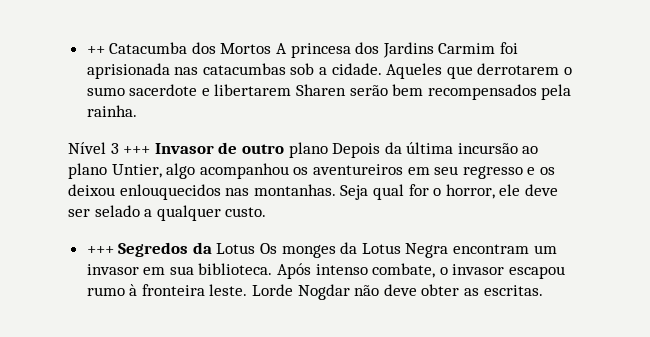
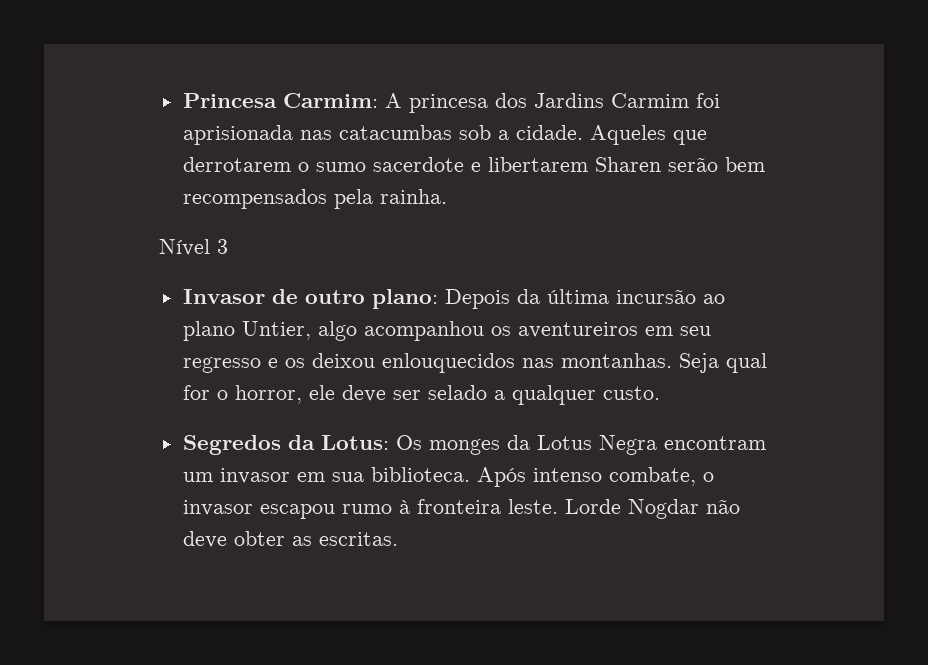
- ++ Catacumba dos Mortos A princesa dos Jardins Carmim foi aprisionada nas catacumbas sob a cidade.
+ Princesa Carmim: A princesa dos Jardins Carmim foi aprisionada nas catacumbas sob a cidade.
- Nível 3 +++ Invasor de outro plano Depois da última incursão ao plano Untier, algo acompanhou os aventureiros em seu regresso e os deixou enlouquecidos nas montanhas.
+ Nível 3
+ Invasor de outro plano: Depois da última incursão ao plano Untier, algo acompanhou os aventureiros em seu regresso e os deixou enlouquecidos nas montanhas.
- +++ Segredos da Lotus Os monges da Lotus Negra encontram um invasor em sua biblioteca.
+ Segredos da Lotus: Os monges da Lotus Negra encontram um invasor em sua biblioteca.

